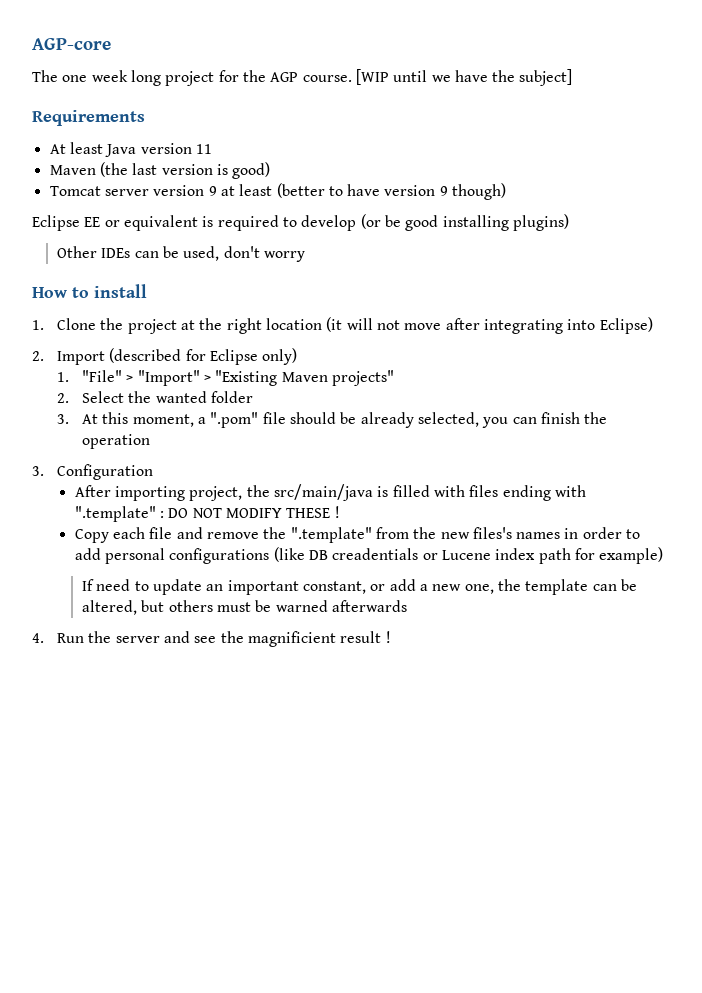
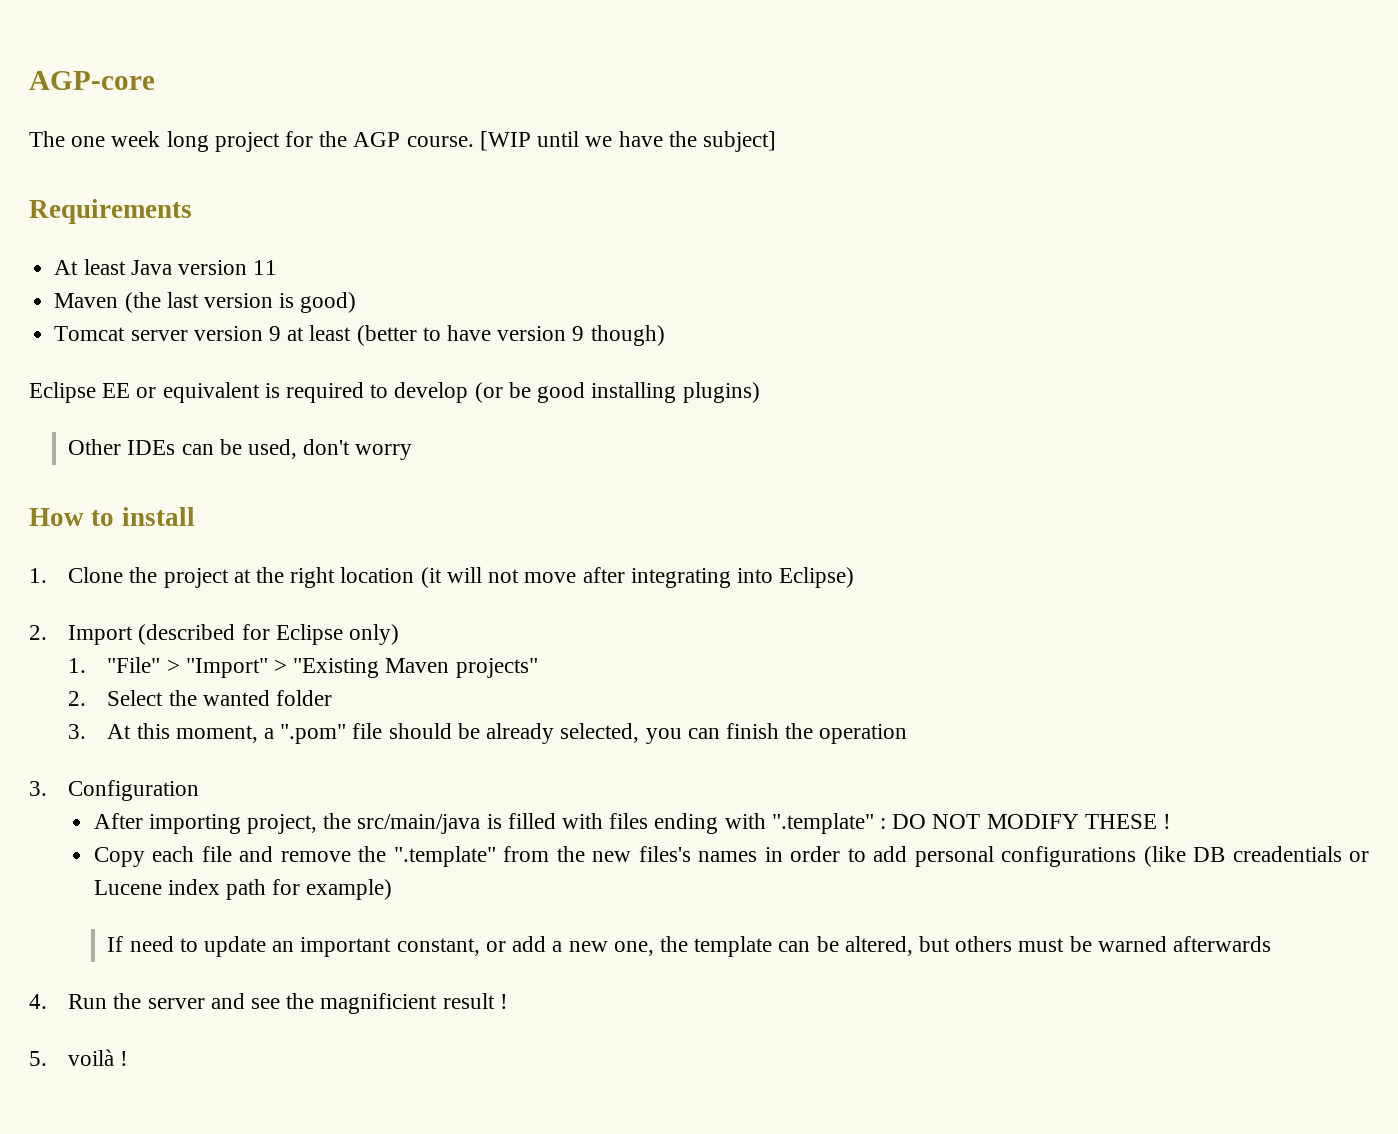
+ 5. voilà !

